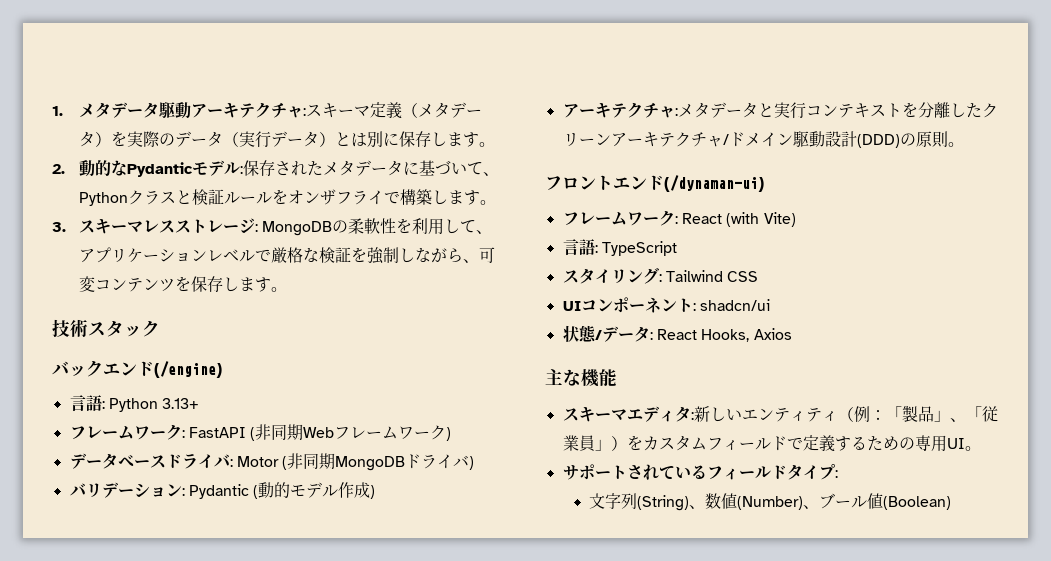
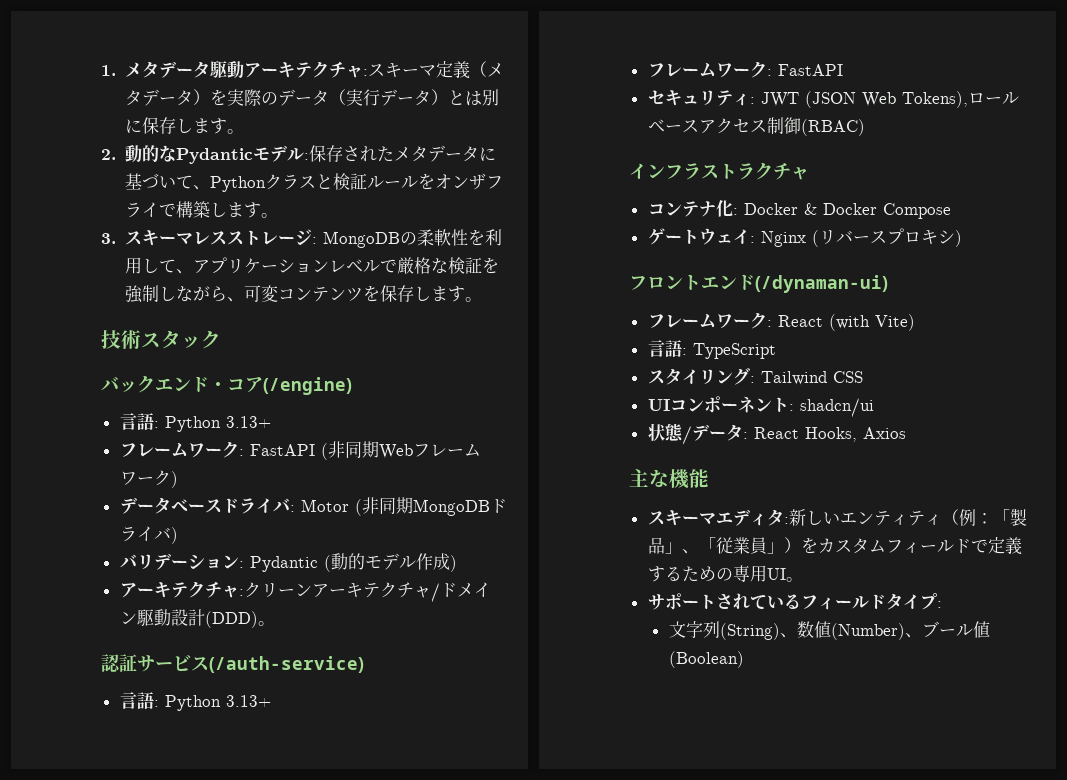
- バックエンド(/engine)
+ バックエンド・コア(/engine)
- アーキテクチャ:メタデータと実行コンテキストを分離したクリーンアーキテクチャ/ドメイン駆動設計(DDD)の原則。
+ アーキテクチャ:クリーンアーキテクチャ/ドメイン駆動設計(DDD)。
+ 認証サービス(/auth-service)
+ 言語: Python 3.13+
+ フレームワーク: FastAPI
+ セキュリティ: JWT (JSON Web Tokens),ロールベースアクセス制御(RBAC)
+ インフラストラクチャ
+ コンテナ化: Docker & Docker Compose
+ ゲートウェイ: Nginx (リバースプロキシ)

